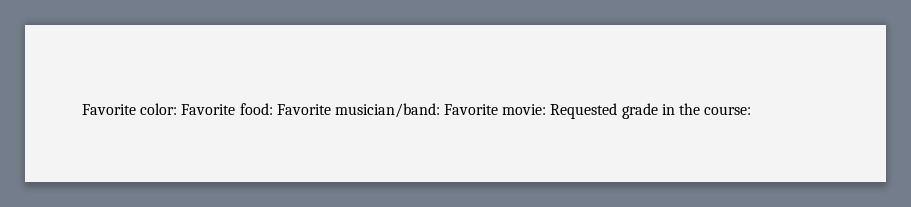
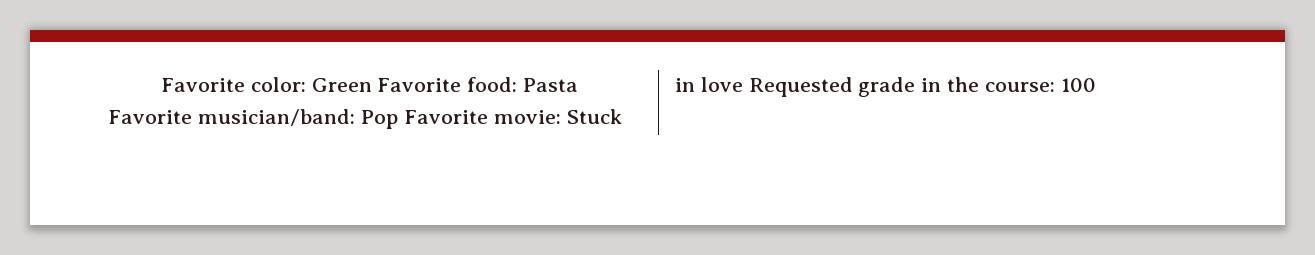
- Favorite color: Favorite food: Favorite musician/band: Favorite movie: Requested grade in the course:
+ Favorite color: Green Favorite food: Pasta Favorite musician/band: Pop Favorite movie: Stuck in love Requested grade in the course: 100

